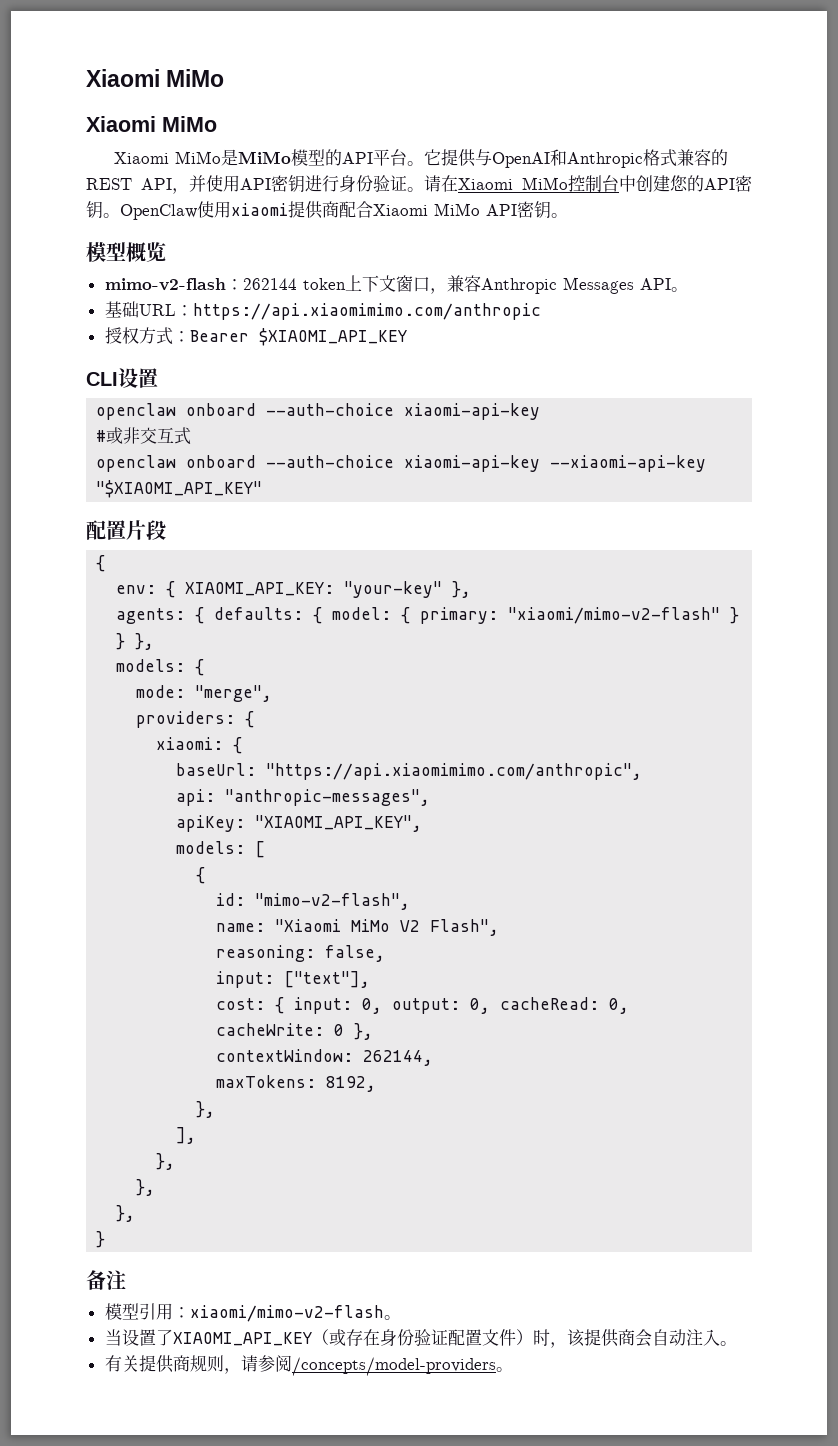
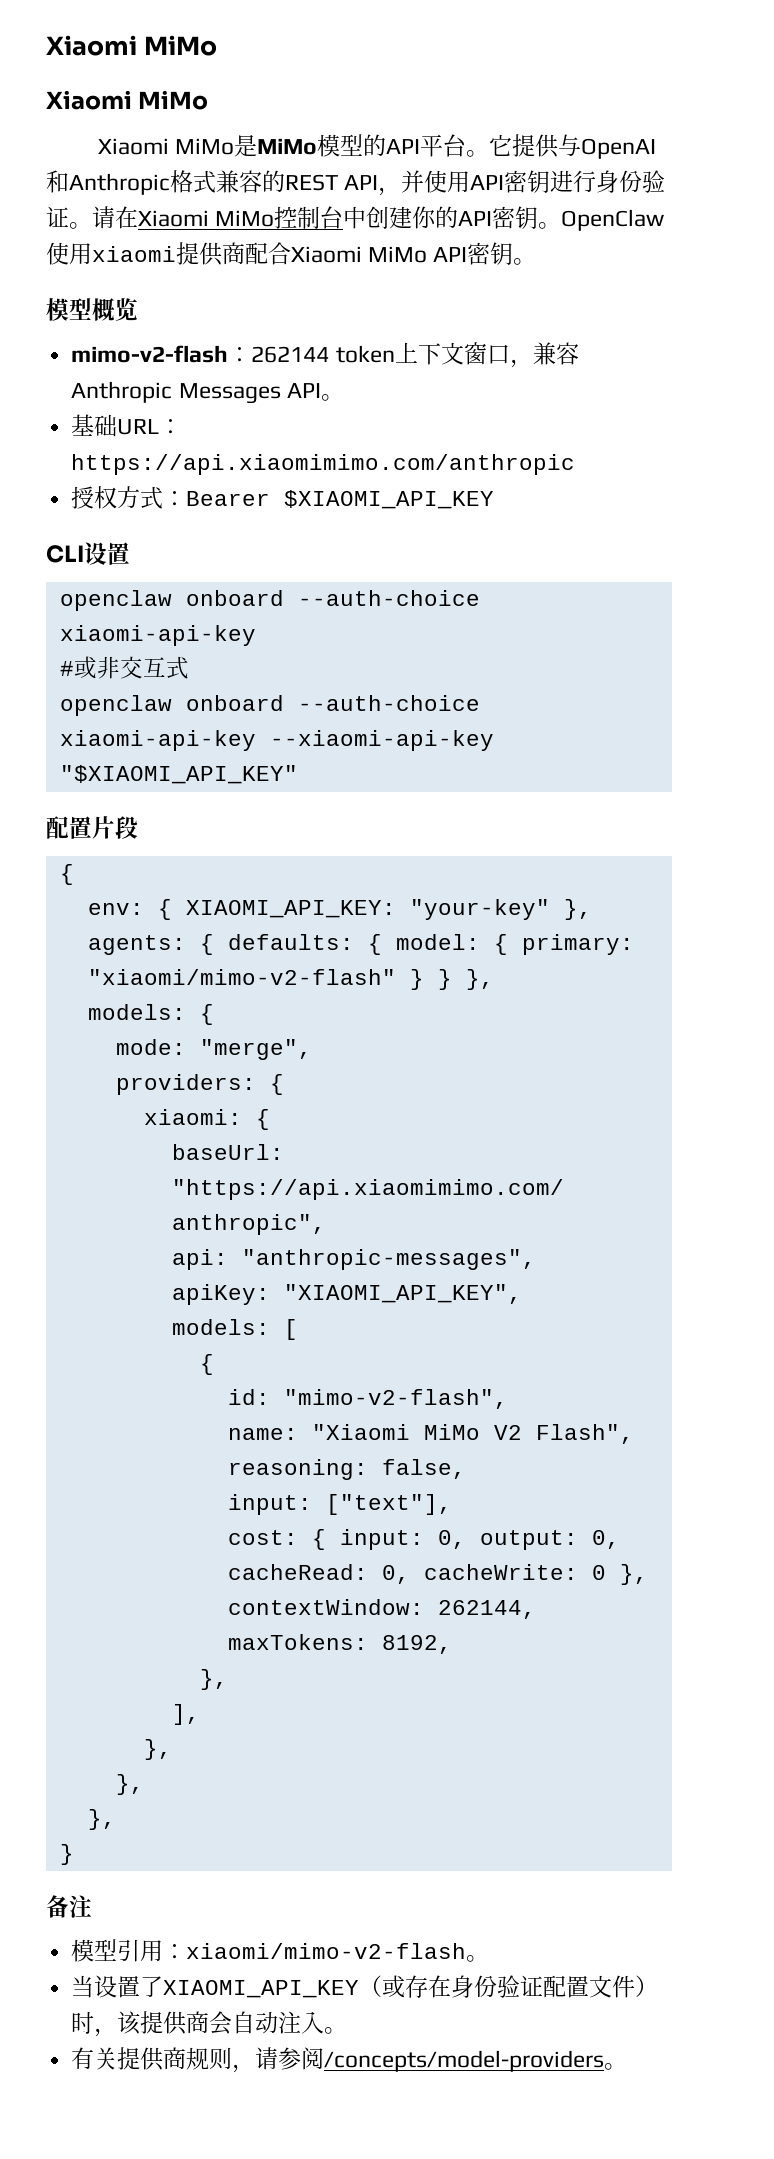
- 请在Xiaomi MiMo控制台中创建您的API密钥。
+ 请在Xiaomi MiMo控制台中创建你的API密钥。

